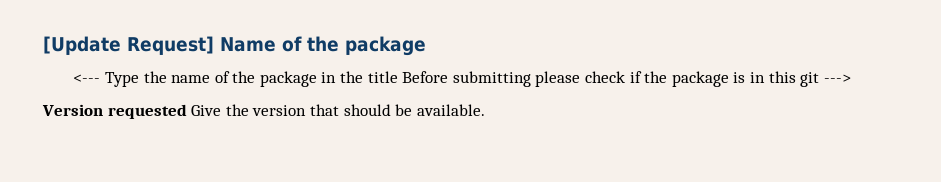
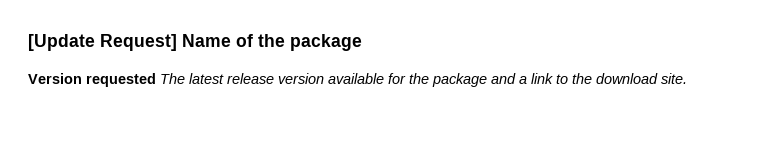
- <--- Type the name of the package in the title Before submitting please check if the package is in this git --->
- Version requested Give the version that should be available.
+ Version requested The latest release version available for the package and a link to the download site.

